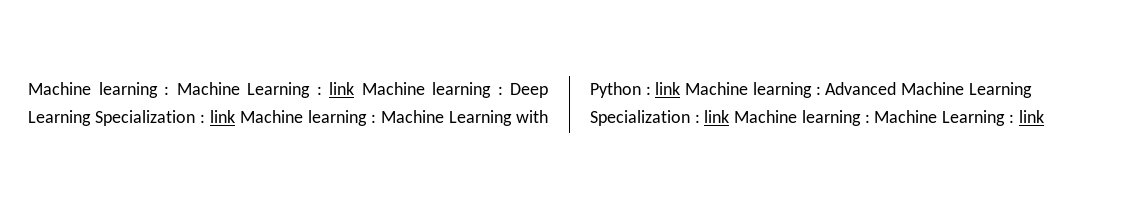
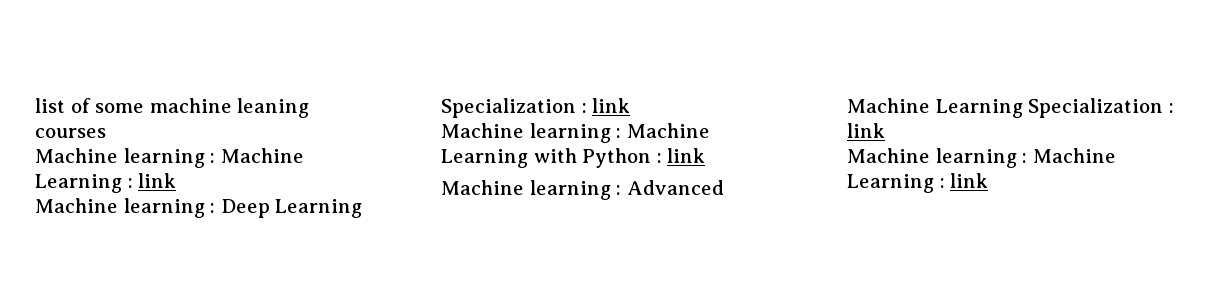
- Machine learning : Machine Learning : link Machine learning : Deep Learning Specialization : link Machine learning : Machine Learning with Python : link Machine learning : Advanced Machine Learning Specialization : link Machine learning : Machine Learning : link
+ list of some machine leaning courses
+ Machine learning : Machine Learning : link
+ Machine learning : Deep Learning Specialization : link
+ Machine learning : Machine Learning with Python : link
+ Machine learning : Advanced Machine Learning Specialization : link
+ Machine learning : Machine Learning : link

